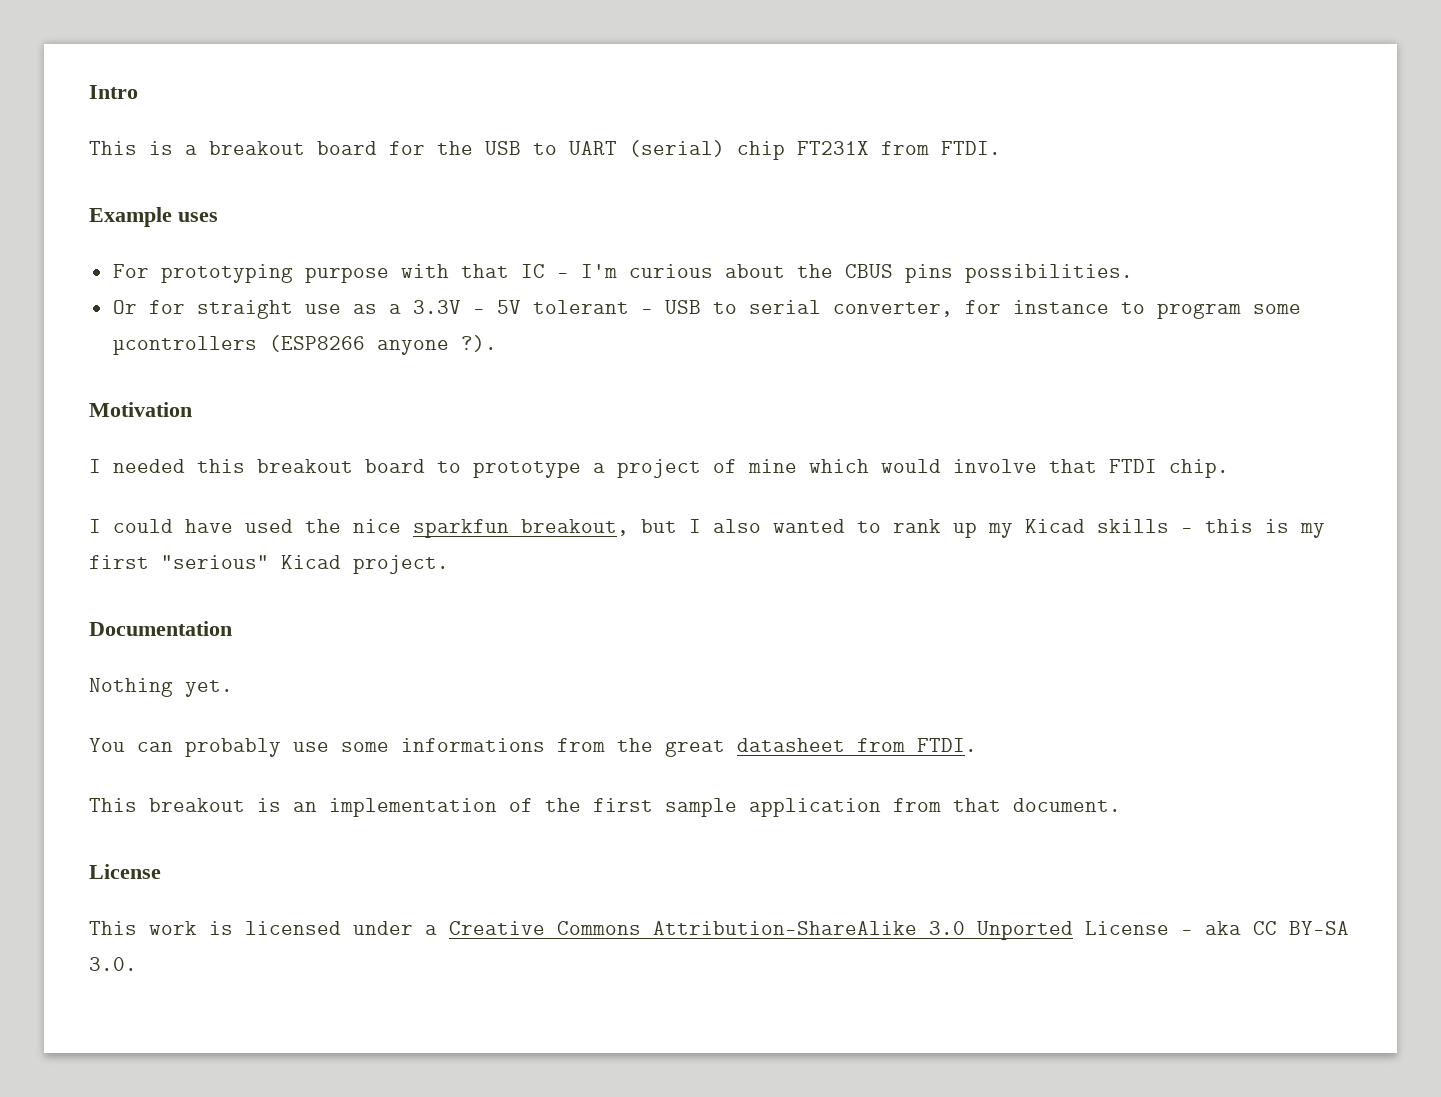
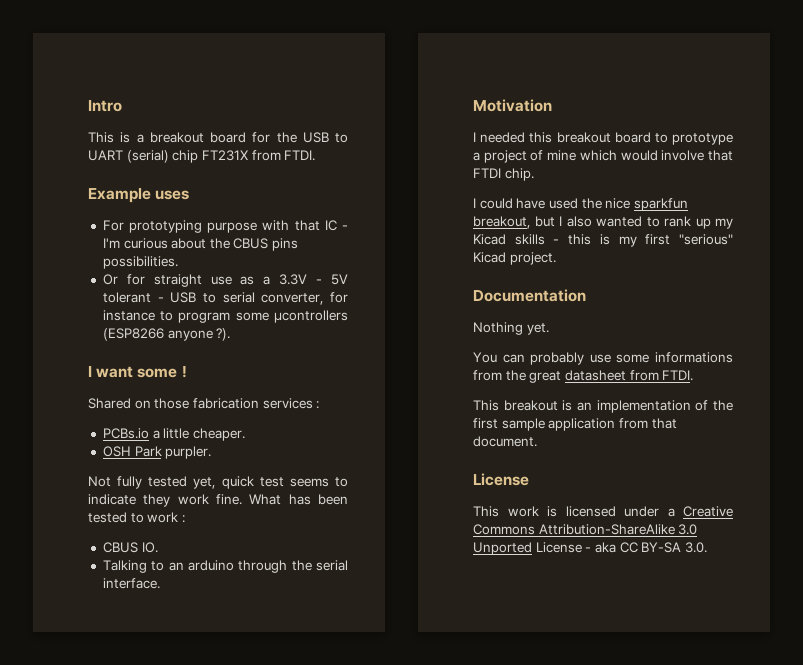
+ I want some !
+ Shared on those fabrication services :
+ PCBs.io a little cheaper.
+ OSH Park purpler.
+ Not fully tested yet, quick test seems to indicate they work fine. What has been tested to work :
+ CBUS IO.
+ Talking to an arduino through the serial interface.

